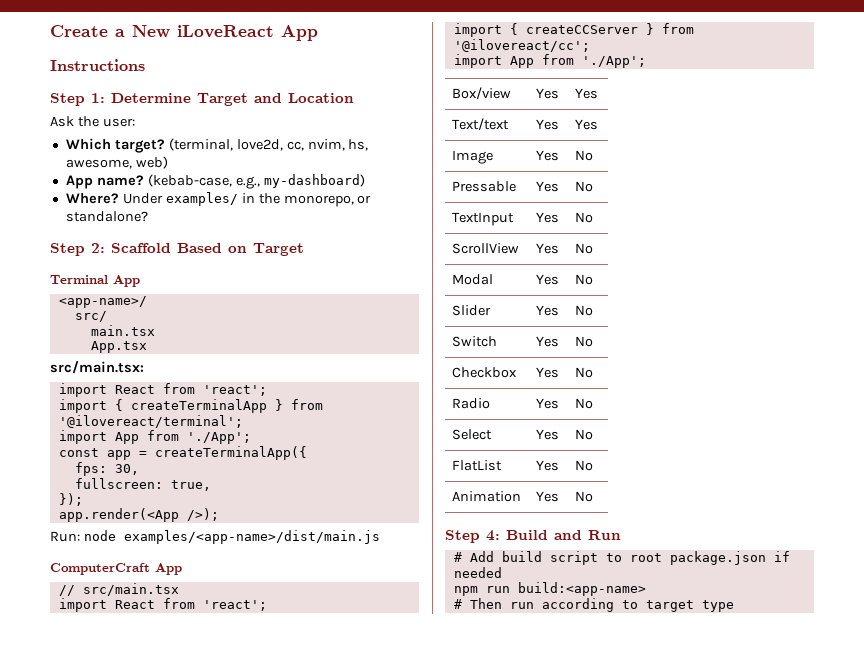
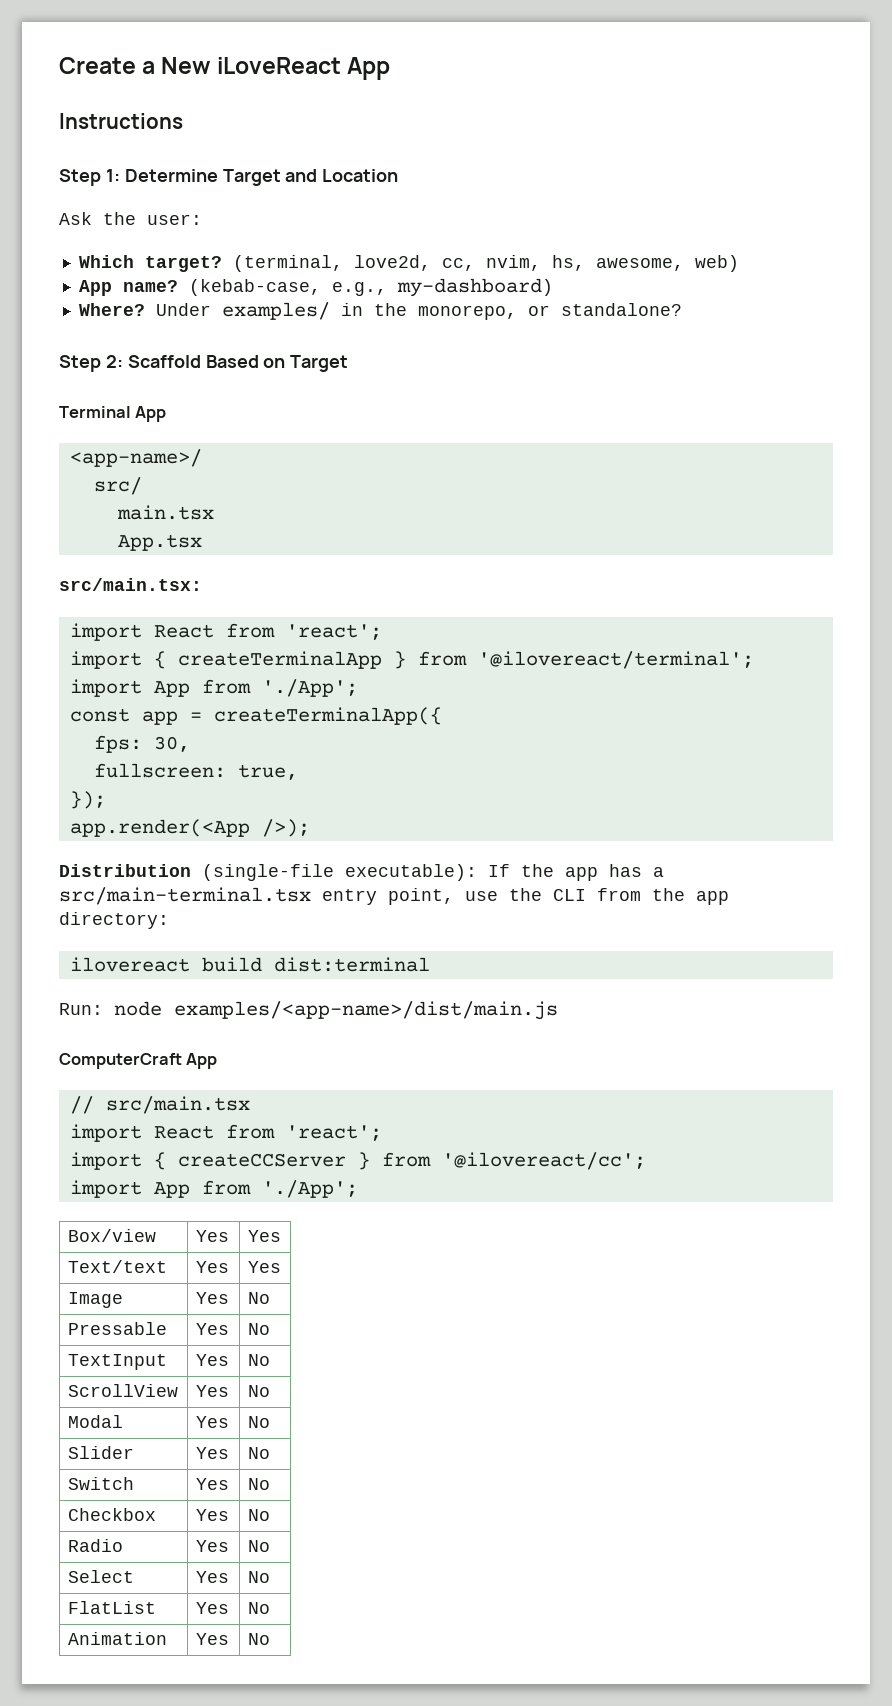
+ Distribution (single-file executable): If the app has a src/main-terminal.tsx entry point, use the CLI from the app directory:
+ ilovereact build dist:terminal
- Step 4: Build and Run
- # Add build script to root package.json if needed
- npm run build:<app-name>
- # Then run according to target type

